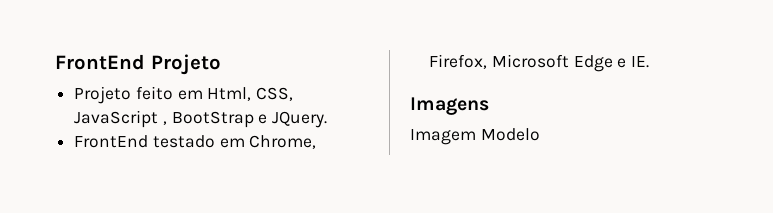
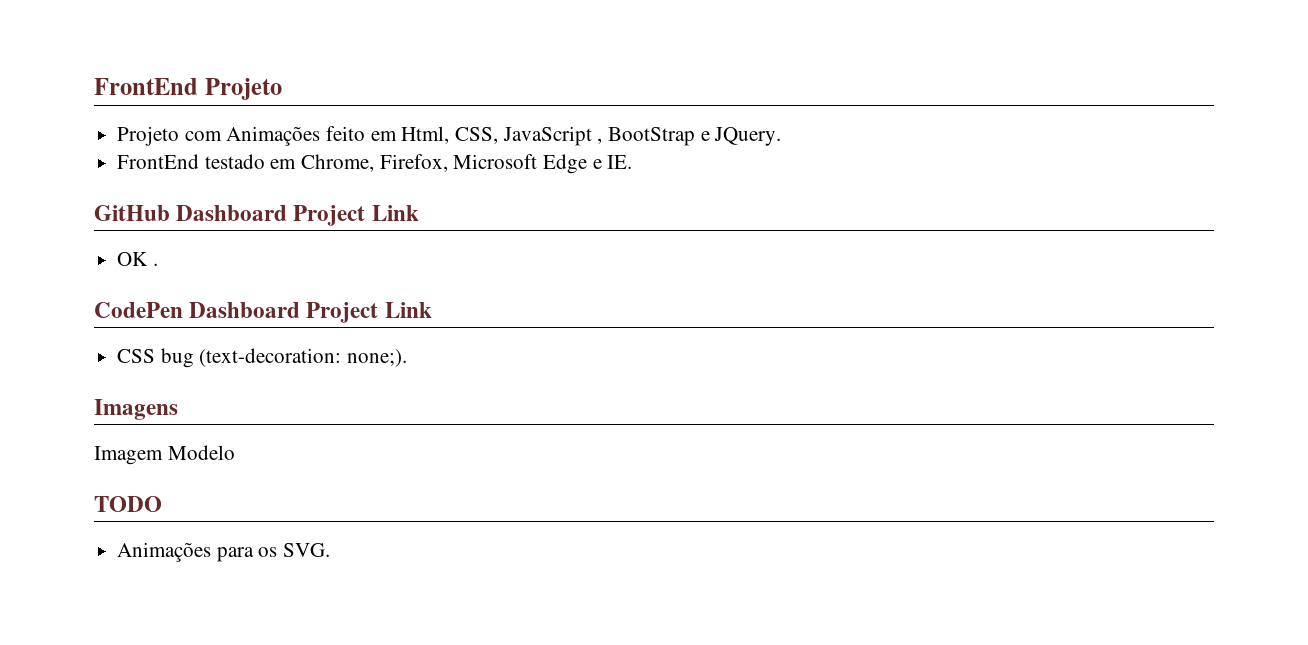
- Projeto feito em Html, CSS, JavaScript , BootStrap e JQuery.
+ Projeto com Animações feito em Html, CSS, JavaScript , BootStrap e JQuery.
+ GitHub Dashboard Project Link
+ OK .
+ CodePen Dashboard Project Link
+ CSS bug (text-decoration: none;).
  Imagens
  Imagem Modelo
+ TODO
+ Animações para os SVG.

